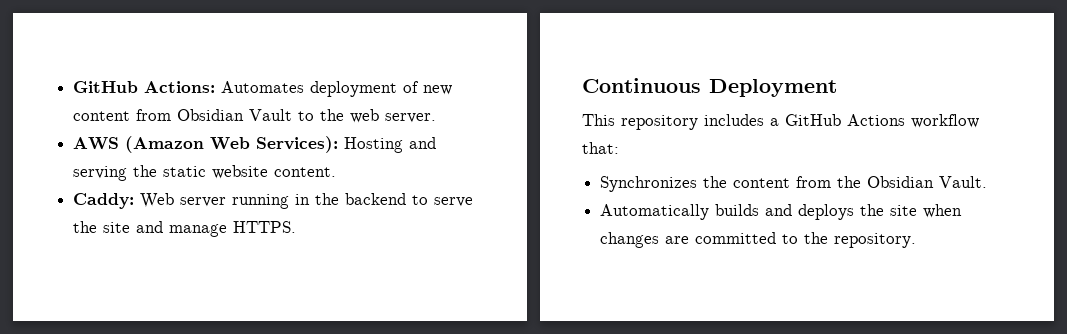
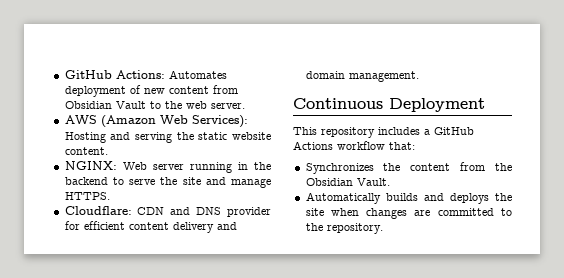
- Caddy: Web server running in the backend to serve the site and manage HTTPS.
+ NGINX: Web server running in the backend to serve the site and manage HTTPS.
+ Cloudflare: CDN and DNS provider for efficient content delivery and domain management.

